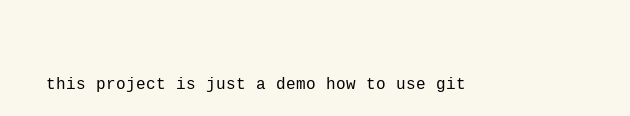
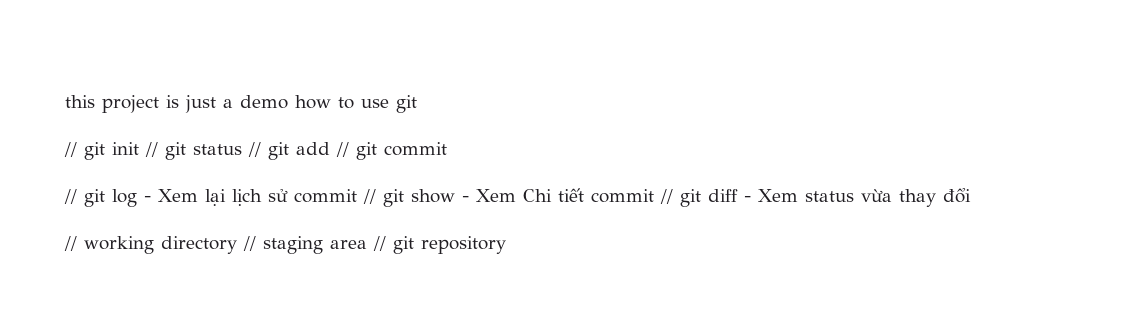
+ // git init // git status // git add // git commit
+ // git log - Xem lại lịch sử commit // git show - Xem Chi tiết commit // git diff - Xem status vừa thay đổi
+ // working directory // staging area // git repository

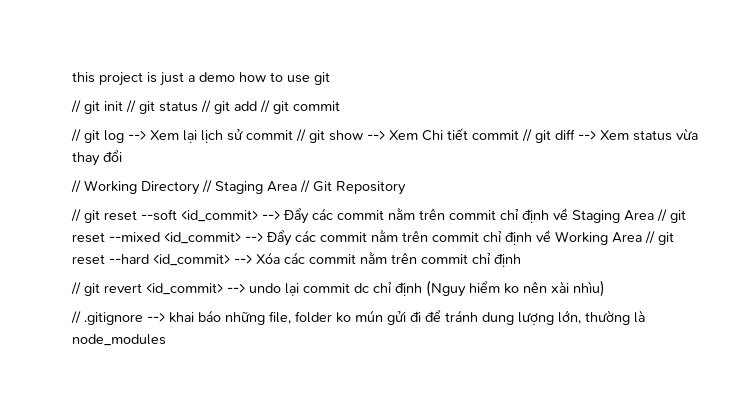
- // git log - Xem lại lịch sử commit // git show - Xem Chi tiết commit // git diff - Xem status vừa thay đổi
+ // git log --> Xem lại lịch sử commit // git show --> Xem Chi tiết commit // git diff --> Xem status vừa thay đổi
- // working directory // staging area // git repository
+ // Working Directory // Staging Area // Git Repository
+ // git reset --soft <id_commit> --> Đẩy các commit nằm trên commit chỉ định về Staging Area // git reset --mixed <id_commit> --> Đẩy các commit nằm trên commit chỉ định về Working Area // git reset --hard <id_commit> --> Xóa các commit nằm trên commit chỉ định
+ // git revert <id_commit> --> undo lại commit dc chỉ định (Nguy hiểm ko nên xài nhìu)
+ // .gitignore --> khai báo những file, folder ko mún gửi đi để tránh dung lượng lớn, thường là node_modules

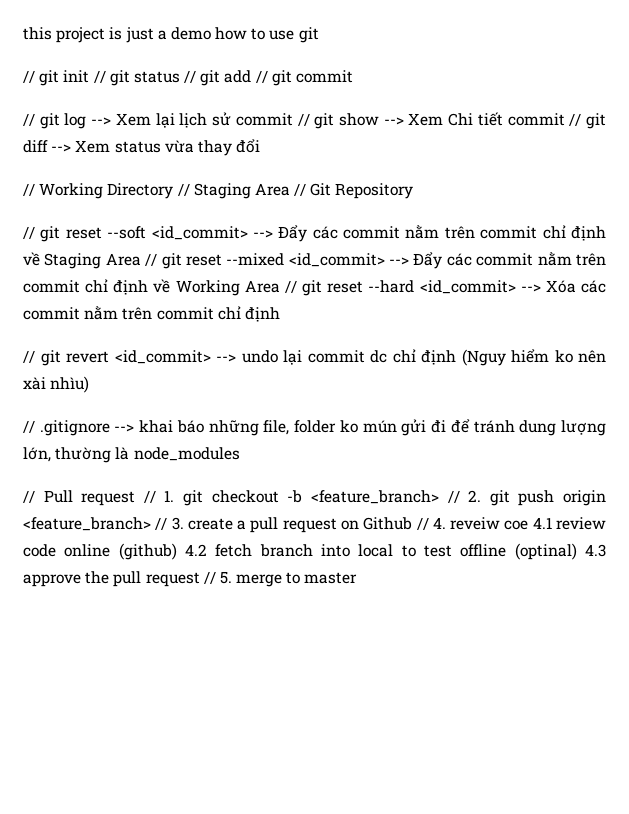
+ // Pull request // 1. git checkout -b <feature_branch> // 2. git push origin <feature_branch> // 3. create a pull request on Github // 4. reveiw coe 4.1 review code online (github) 4.2 fetch branch into local to test offline (optinal) 4.3 approve the pull request // 5. merge to master

